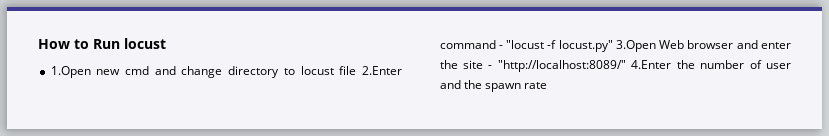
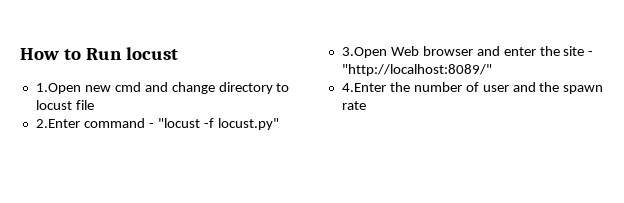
- 1.Open new cmd and change directory to locust file 2.Enter command - "locust -f locust.py" 3.Open Web browser and enter the site - "http://localhost:8089/" 4.Enter the number of user and the spawn rate
+ 1.Open new cmd and change directory to locust file
+ 2.Enter command - "locust -f locust.py"
+ 3.Open Web browser and enter the site - "http://localhost:8089/"
+ 4.Enter the number of user and the spawn rate

